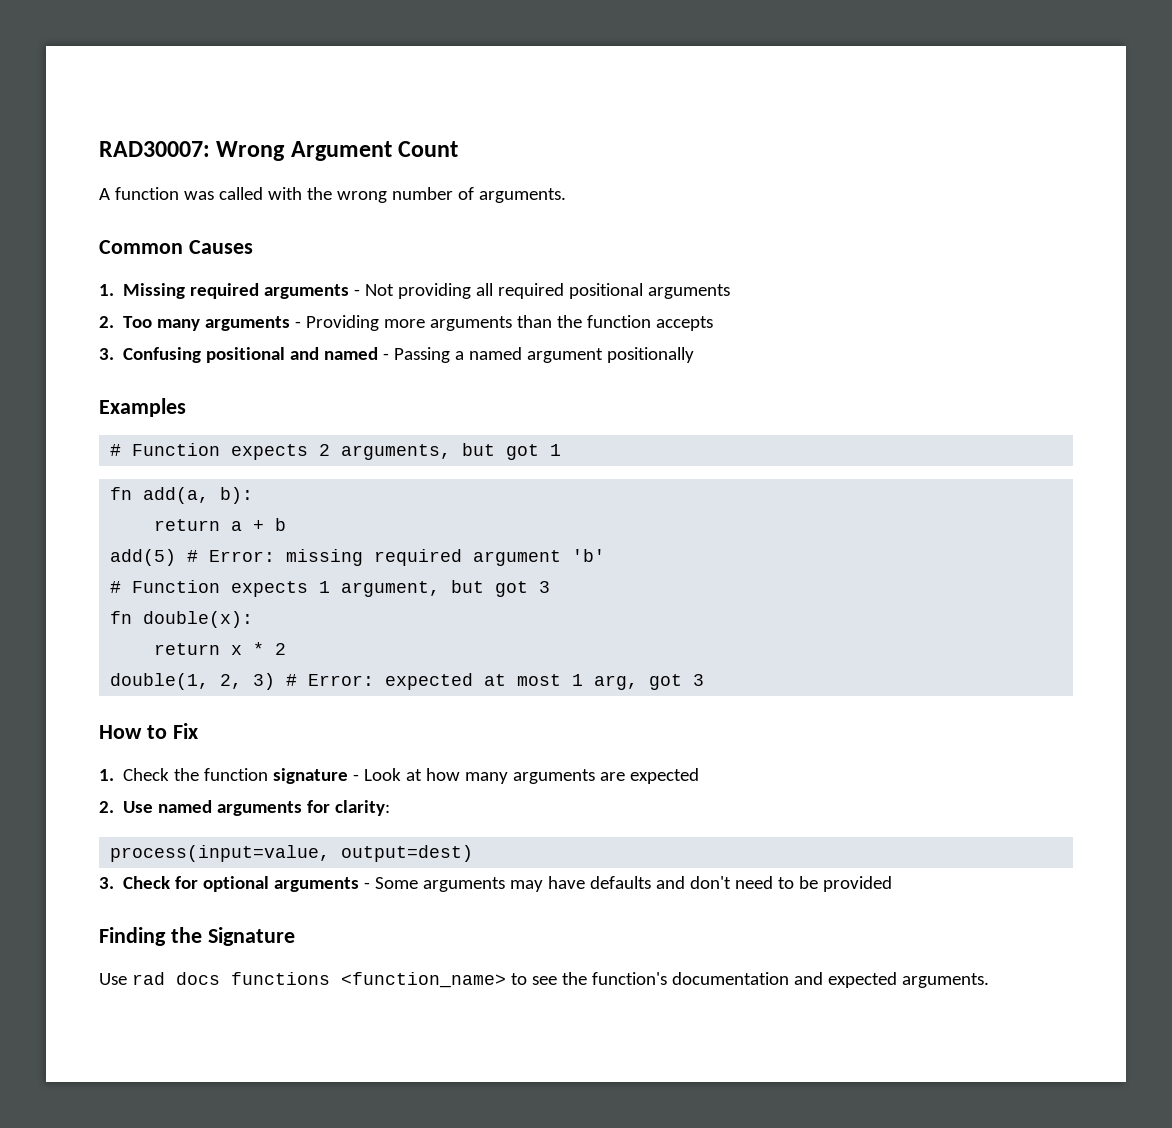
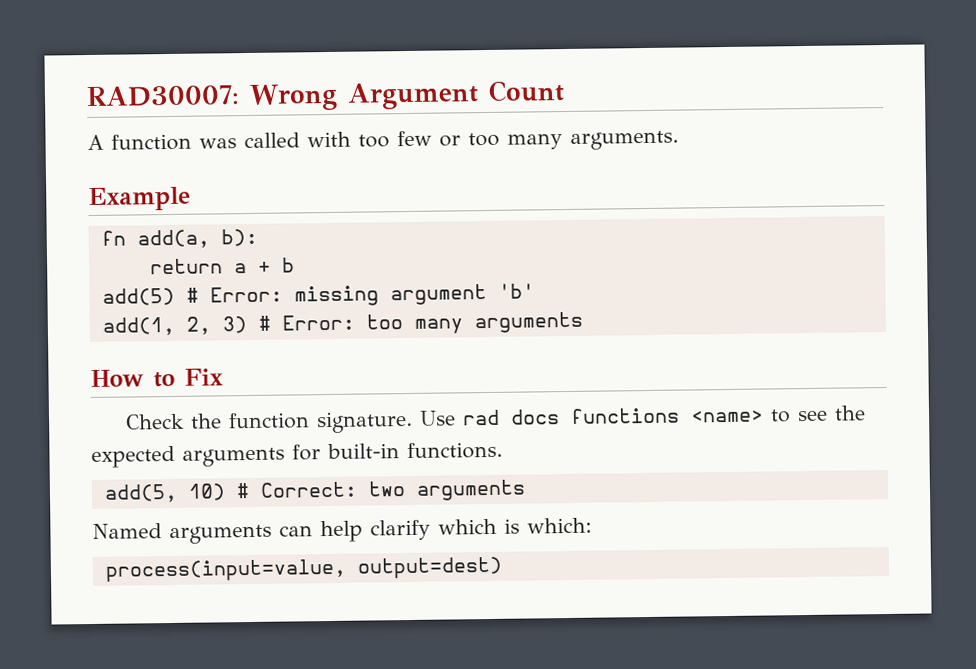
- A function was called with the wrong number of arguments.
- Common Causes
- 1. Missing required arguments - Not providing all required positional arguments
- 2. Too many arguments - Providing more arguments than the function accepts
- 3. Confusing positional and named - Passing a named argument positionally
- Examples
- # Function expects 2 arguments, but got 1
+ A function was called with too few or too many arguments.
+ Example
- add(5) # Error: missing required argument 'b'
+ add(5) # Error: missing argument 'b'
- # Function expects 1 argument, but got 3
- fn double(x):
- return x * 2
- double(1, 2, 3) # Error: expected at most 1 arg, got 3
+ add(1, 2, 3) # Error: too many arguments
- 1. Check the function signature - Look at how many arguments are expected
- 2. Use named arguments for clarity:
+ Check the function signature. Use rad docs functions <name> to see the expected arguments for built-in functions.
+ add(5, 10) # Correct: two arguments
+ Named arguments can help clarify which is which:
  process(input=value, output=dest)
- 3. Check for optional arguments - Some arguments may have defaults and don't need to be provided
- Finding the Signature
- Use rad docs functions <function_name> to see the function's documentation and expected arguments.

